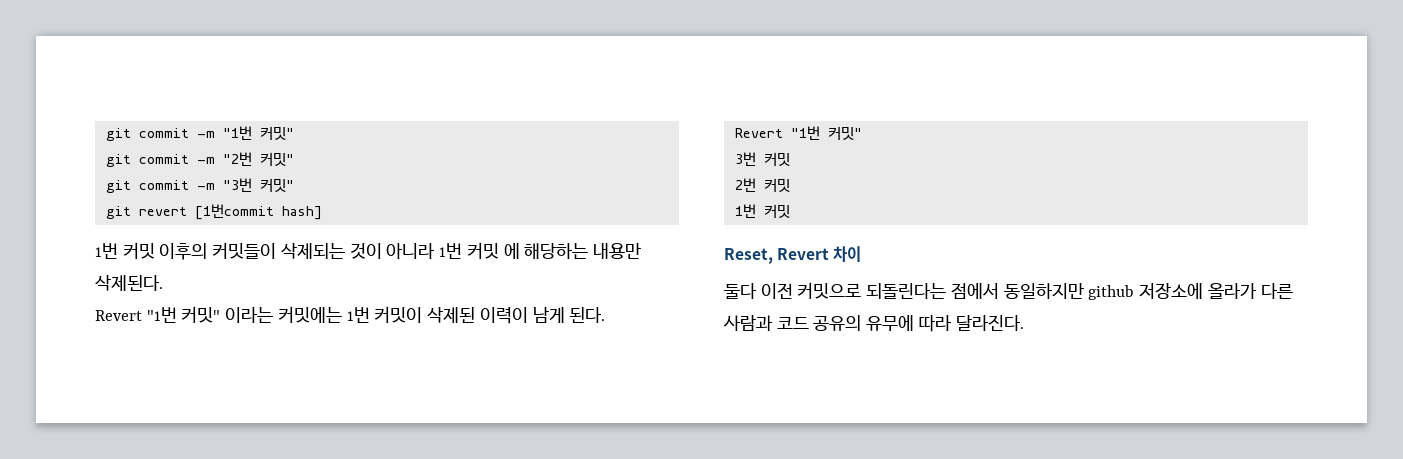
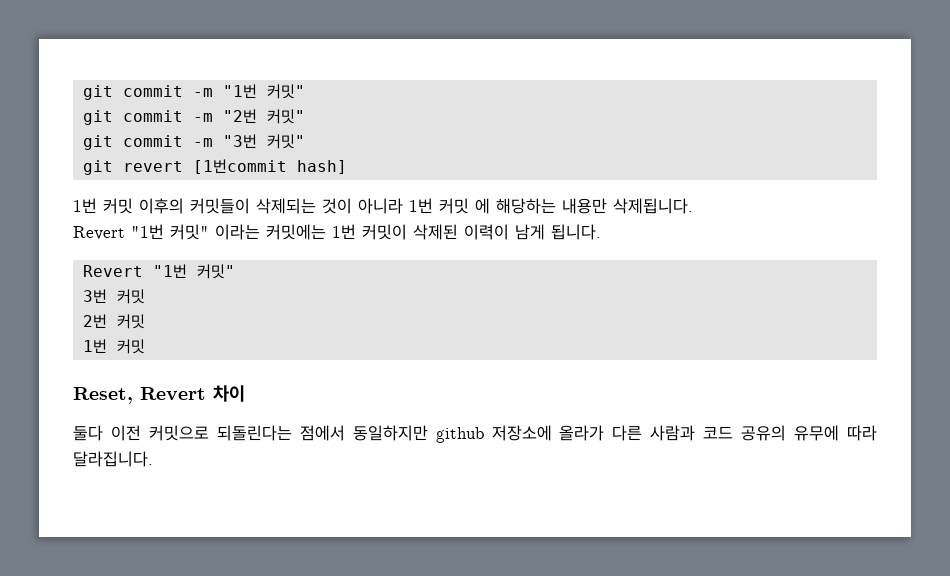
- 1번 커밋 이후의 커밋들이 삭제되는 것이 아니라 1번 커밋 에 해당하는 내용만 삭제된다.
+ 1번 커밋 이후의 커밋들이 삭제되는 것이 아니라 1번 커밋 에 해당하는 내용만 삭제됩니다.
- Revert "1번 커밋" 이라는 커밋에는 1번 커밋이 삭제된 이력이 남게 된다.
+ Revert "1번 커밋" 이라는 커밋에는 1번 커밋이 삭제된 이력이 남게 됩니다.
- 둘다 이전 커밋으로 되돌린다는 점에서 동일하지만 github 저장소에 올라가 다른 사람과 코드 공유의 유무에 따라 달라진다.
+ 둘다 이전 커밋으로 되돌린다는 점에서 동일하지만 github 저장소에 올라가 다른 사람과 코드 공유의 유무에 따라 달라집니다.

